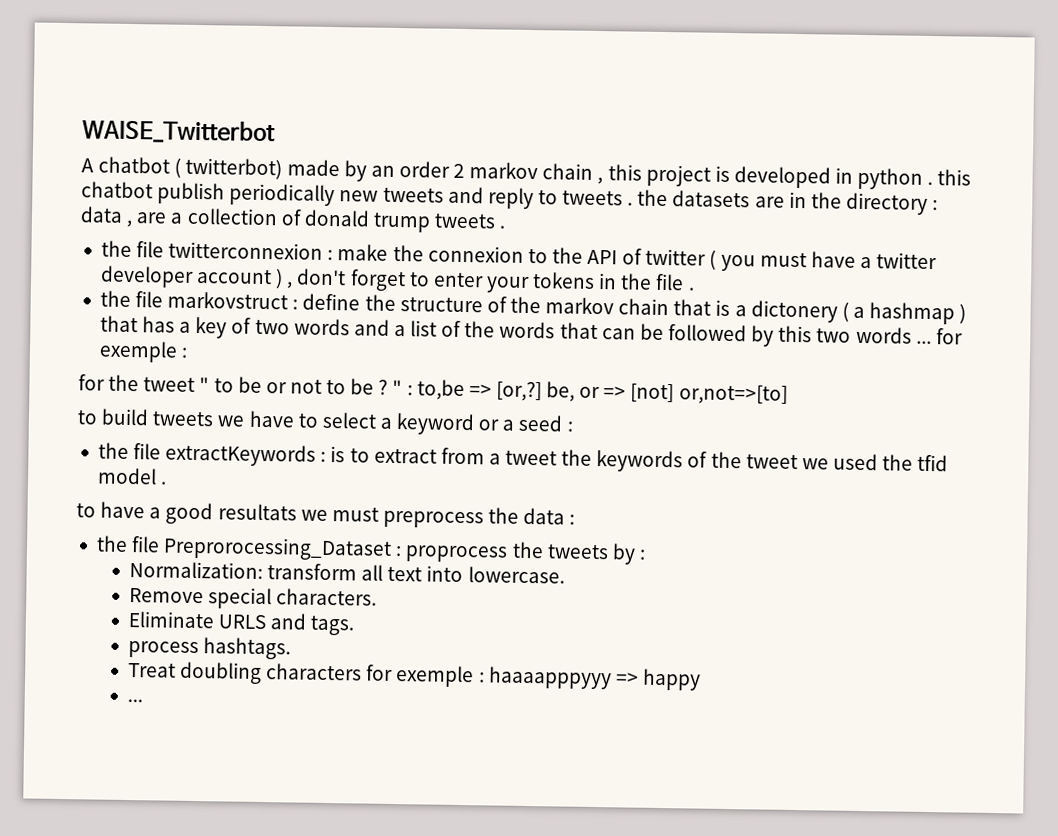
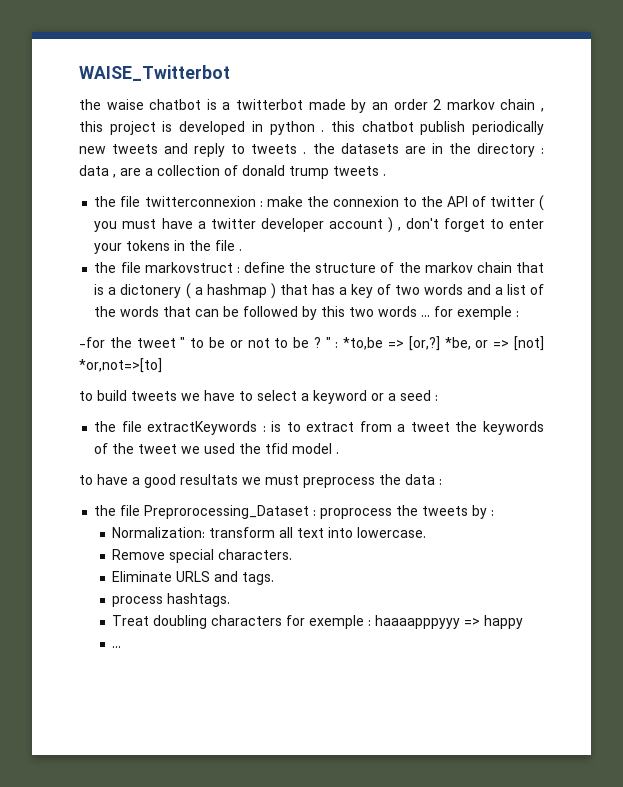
- A chatbot ( twitterbot) made by an order 2 markov chain , this project is developed in python . this chatbot publish periodically new tweets and reply to tweets . the datasets are in the directory : data , are a collection of donald trump tweets .
+ the waise chatbot is a twitterbot made by an order 2 markov chain , this project is developed in python . this chatbot publish periodically new tweets and reply to tweets . the datasets are in the directory : data , are a collection of donald trump tweets .
- for the tweet " to be or not to be ?
+ -for the tweet " to be or not to be ?
- " : to,be => [or,?] be, or => [not] or,not=>[to]
+ " : *to,be => [or,?] *be, or => [not] *or,not=>[to]

